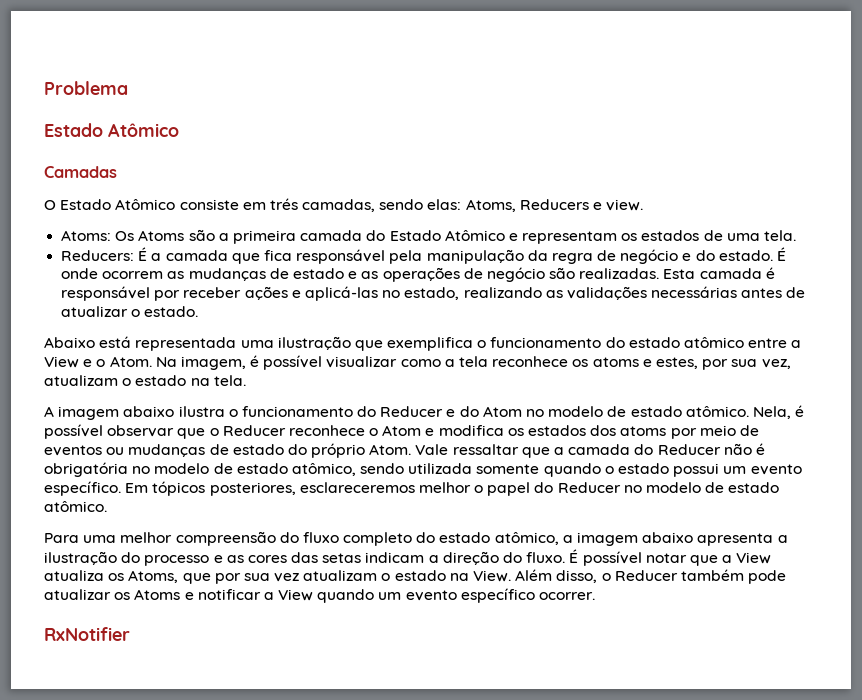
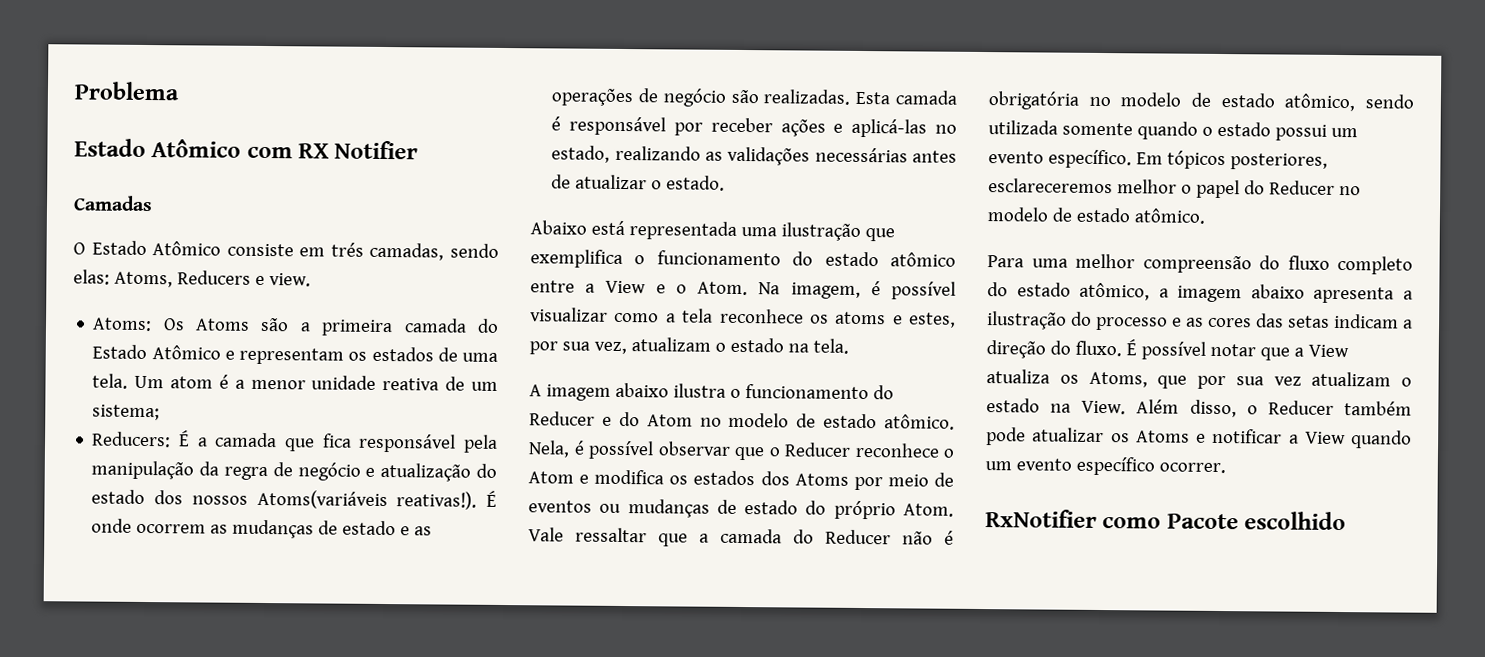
  Problema
- Estado Atômico
+ Estado Atômico com RX Notifier
+ Um atom é a menor unidade reativa de um sistema;
- Reducers: É a camada que fica responsável pela manipulação da regra de negócio e do estado.
+ Reducers: É a camada que fica responsável pela manipulação da regra de negócio e atualização do estado dos nossos Atoms(variáveis reativas!).
- Nela, é possível observar que o Reducer reconhece o Atom e modifica os estados dos atoms por meio de eventos ou mudanças de estado do próprio Atom.
+ Nela, é possível observar que o Reducer reconhece o Atom e modifica os estados dos Atoms por meio de eventos ou mudanças de estado do próprio Atom.
- RxNotifier
+ RxNotifier como Pacote escolhido

